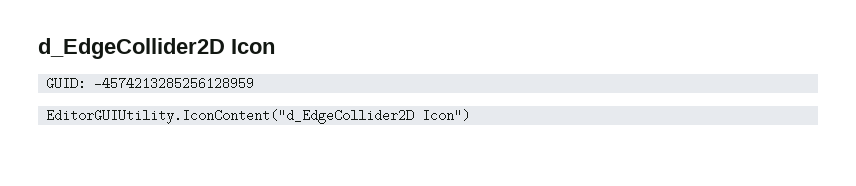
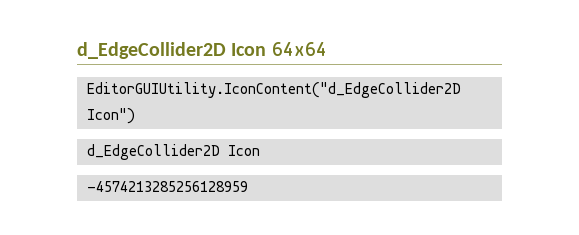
+ d_EdgeCollider2D Icon 64x64
+ EditorGUIUtility.IconContent("d_EdgeCollider2D Icon")
  d_EdgeCollider2D Icon
- GUID: -4574213285256128959
+ -4574213285256128959
- EditorGUIUtility.IconContent("d_EdgeCollider2D Icon")

